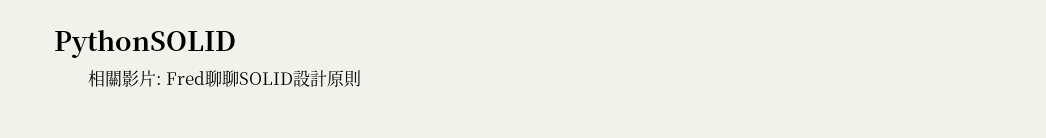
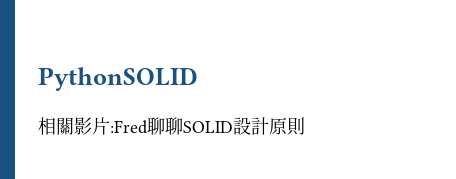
- 相關影片: Fred聊聊SOLID設計原則
+ 相關影片:Fred聊聊SOLID設計原則

